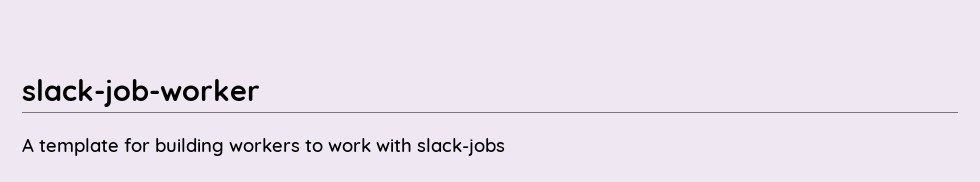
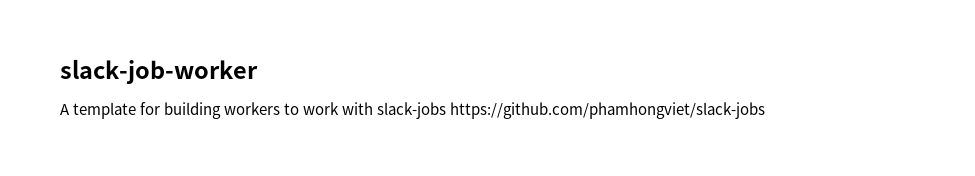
- A template for building workers to work with slack-jobs
+ A template for building workers to work with slack-jobs https://github.com/phamhongviet/slack-jobs

